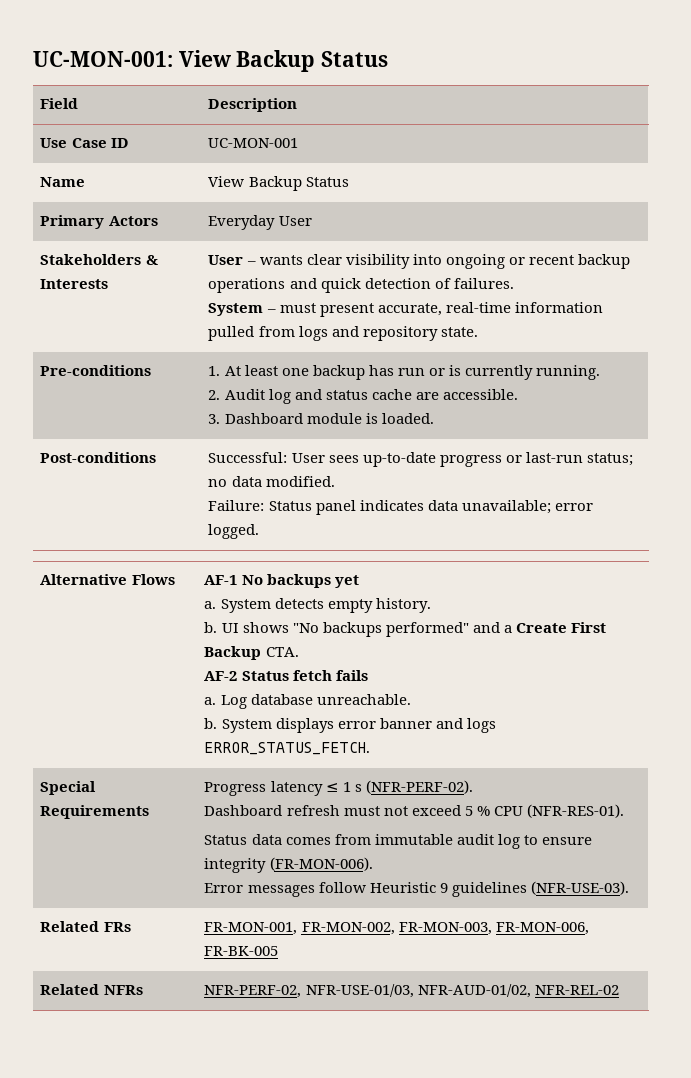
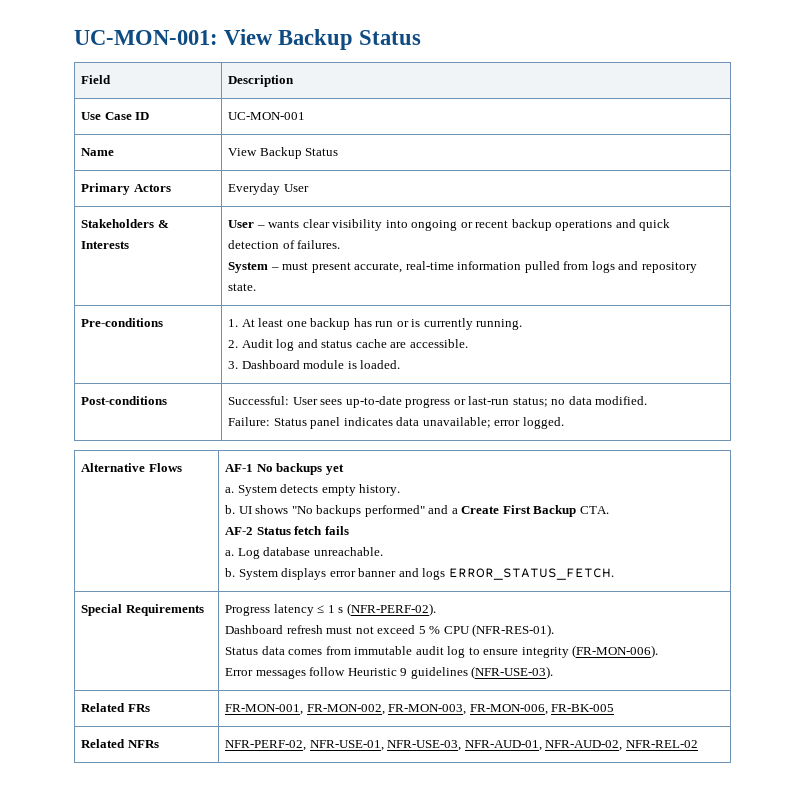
- Related NFRs | NFR-PERF-02, NFR-USE-01/03, NFR-AUD-01/02, NFR-REL-02
+ Related NFRs | NFR-PERF-02, NFR-USE-01, NFR-USE-03, NFR-AUD-01, NFR-AUD-02, NFR-REL-02

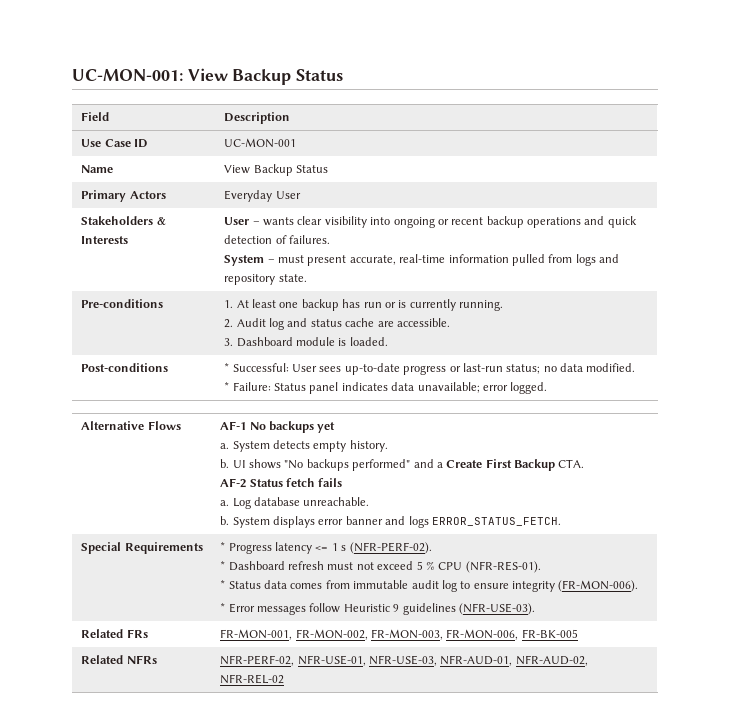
- Post-conditions | Successful: User sees up-to-date progress or last-run status; no data modified.
- Failure: Status panel indicates data unavailable; error logged.
+ Post-conditions | * Successful: User sees up-to-date progress or last-run status; no data modified.
+ * Failure: Status panel indicates data unavailable; error logged.
- Special Requirements | Progress latency ≤ 1 s (NFR-PERF-02).
- Dashboard refresh must not exceed 5 % CPU (NFR-RES-01).
- Status data comes from immutable audit log to ensure integrity (FR-MON-006).
- Error messages follow Heuristic 9 guidelines (NFR-USE-03).
+ Special Requirements | * Progress latency <= 1 s (NFR-PERF-02).
+ * Dashboard refresh must not exceed 5 % CPU (NFR-RES-01).
+ * Status data comes from immutable audit log to ensure integrity (FR-MON-006).
+ * Error messages follow Heuristic 9 guidelines (NFR-USE-03).

